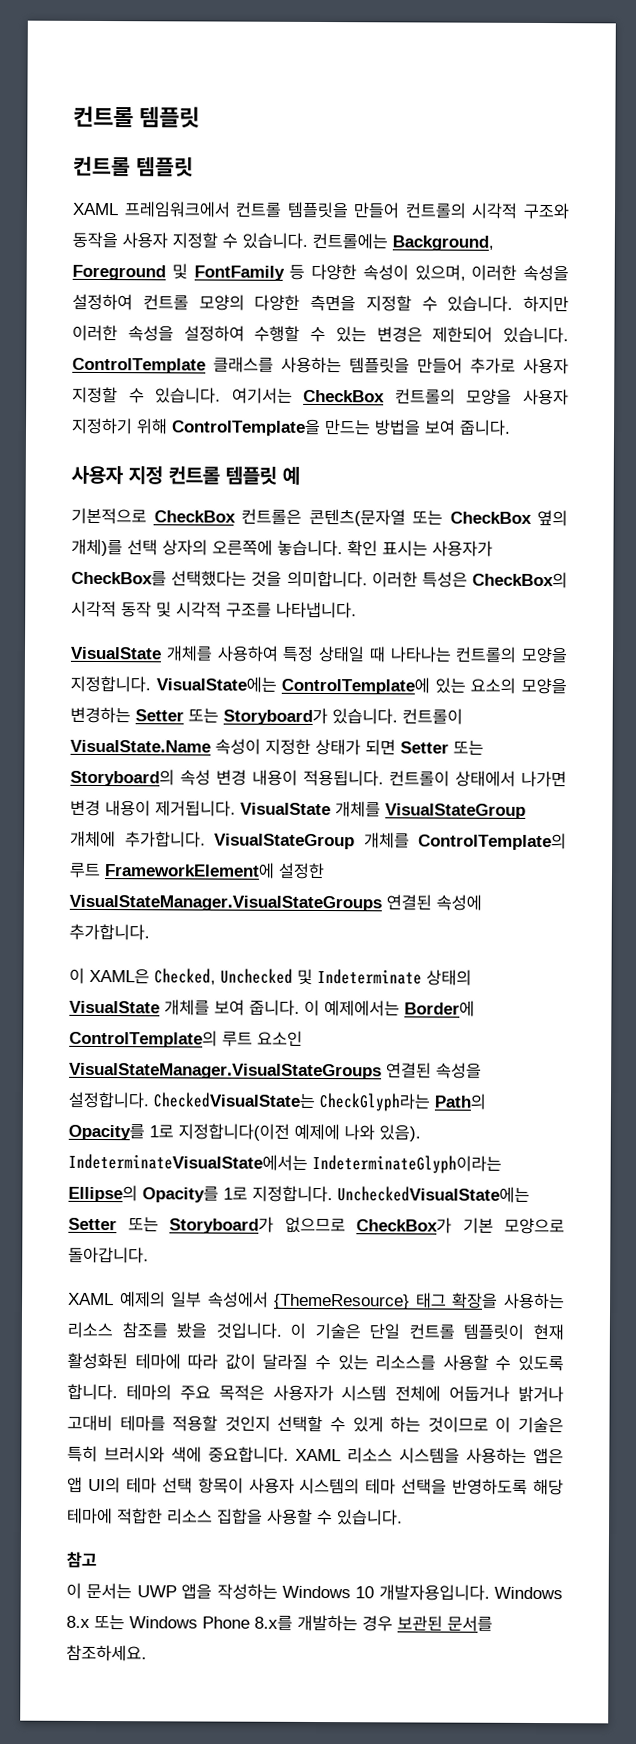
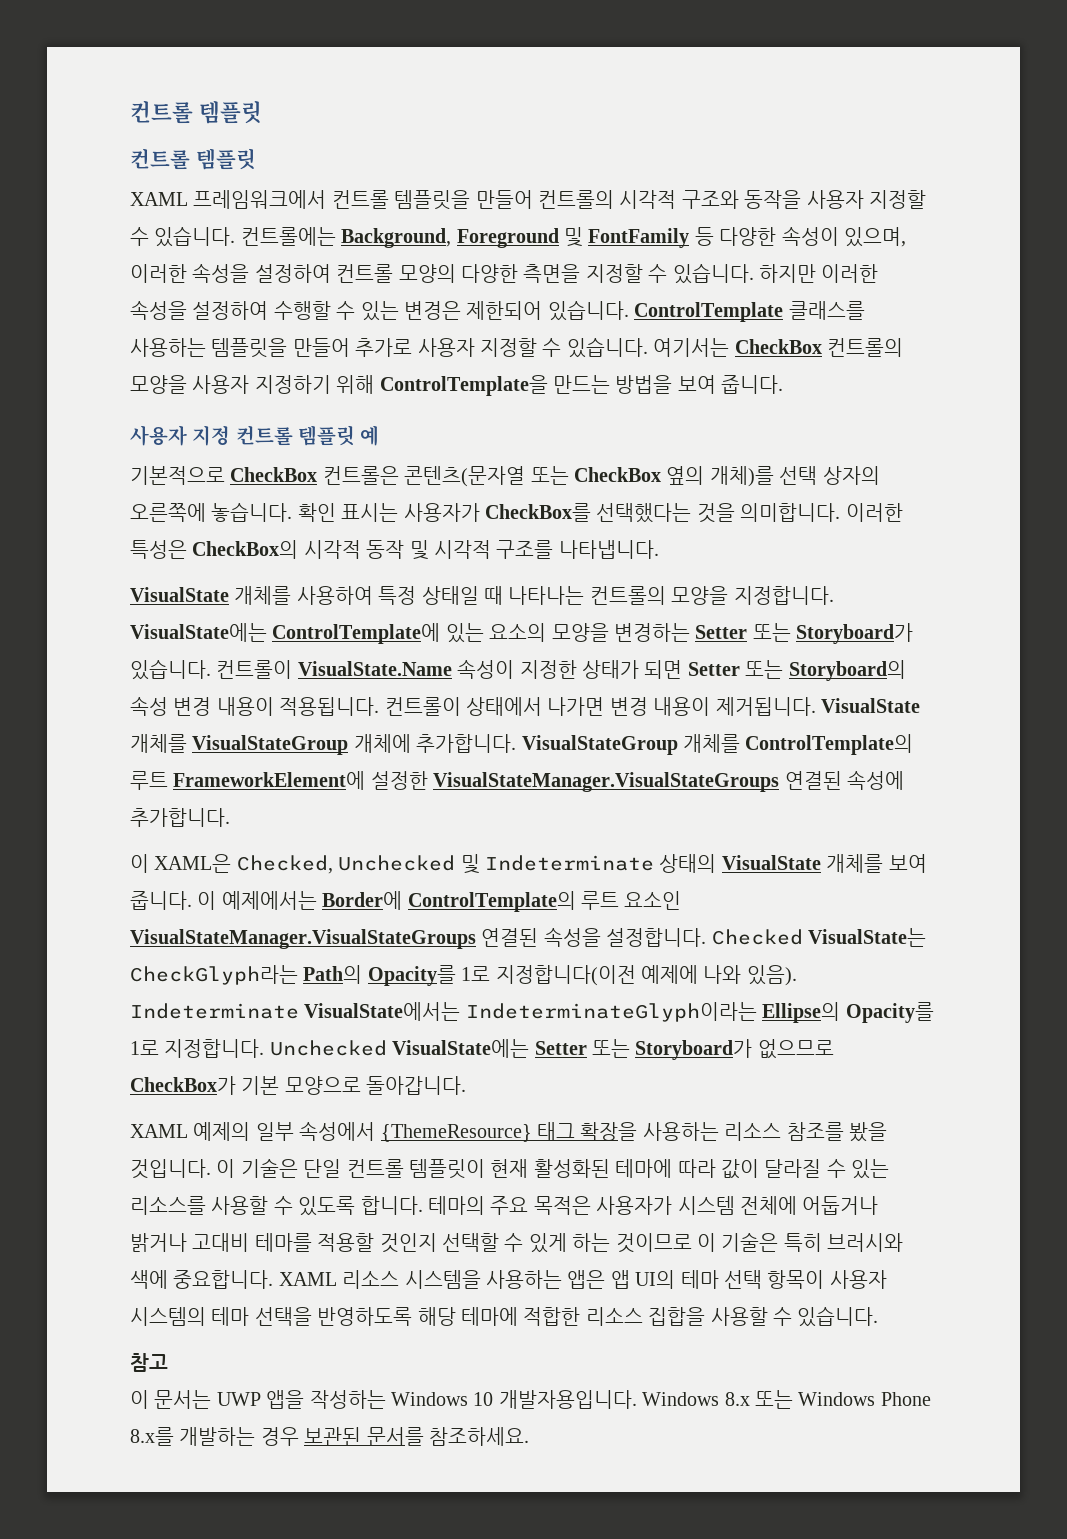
- CheckedVisualState는 CheckGlyph라는 Path의 Opacity를 1로 지정합니다(이전 예제에 나와 있음).
+ Checked VisualState는 CheckGlyph라는 Path의 Opacity를 1로 지정합니다(이전 예제에 나와 있음).
- IndeterminateVisualState에서는 IndeterminateGlyph이라는 Ellipse의 Opacity를 1로 지정합니다.
+ Indeterminate VisualState에서는 IndeterminateGlyph이라는 Ellipse의 Opacity를 1로 지정합니다.
- UncheckedVisualState에는 Setter 또는 Storyboard가 없으므로 CheckBox가 기본 모양으로 돌아갑니다.
+ Unchecked VisualState에는 Setter 또는 Storyboard가 없으므로 CheckBox가 기본 모양으로 돌아갑니다.

